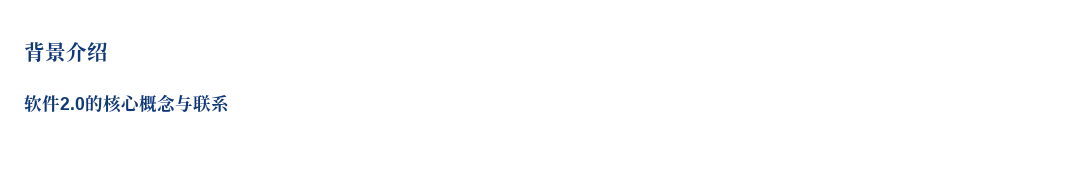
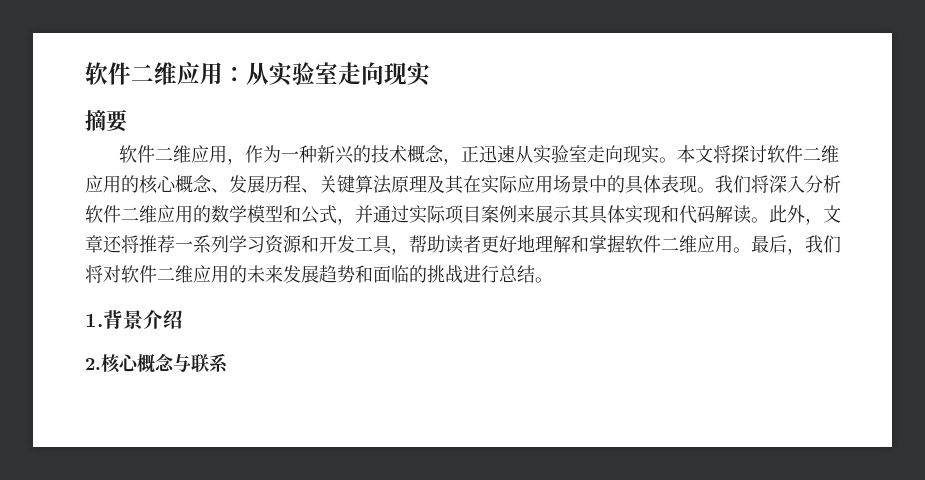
- 背景介绍
+ 软件二维应用：从实验室走向现实
+ 摘要
+ 软件二维应用，作为一种新兴的技术概念，正迅速从实验室走向现实。本文将探讨软件二维应用的核心概念、发展历程、关键算法原理及其在实际应用场景中的具体表现。我们将深入分析软件二维应用的数学模型和公式，并通过实际项目案例来展示其具体实现和代码解读。此外，文章还将推荐一系列学习资源和开发工具，帮助读者更好地理解和掌握软件二维应用。最后，我们将对软件二维应用的未来发展趋势和面临的挑战进行总结。
+ 1.背景介绍
- 软件2.0的核心概念与联系
+ 2.核心概念与联系

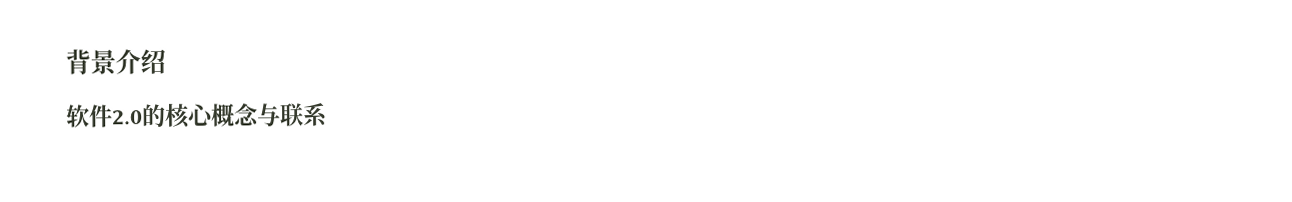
- 软件二维应用：从实验室走向现实
- 摘要
- 软件二维应用，作为一种新兴的技术概念，正迅速从实验室走向现实。本文将探讨软件二维应用的核心概念、发展历程、关键算法原理及其在实际应用场景中的具体表现。我们将深入分析软件二维应用的数学模型和公式，并通过实际项目案例来展示其具体实现和代码解读。此外，文章还将推荐一系列学习资源和开发工具，帮助读者更好地理解和掌握软件二维应用。最后，我们将对软件二维应用的未来发展趋势和面临的挑战进行总结。
- 1.背景介绍
+ 背景介绍
- 2.核心概念与联系
+ 软件2.0的核心概念与联系

